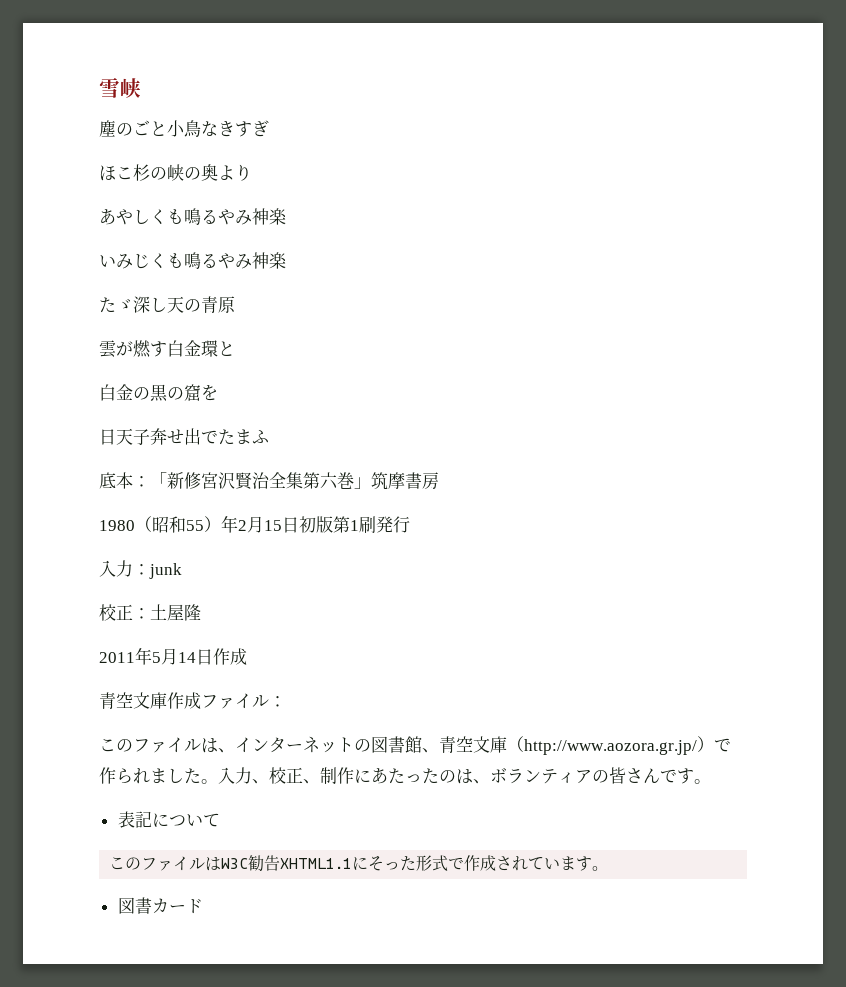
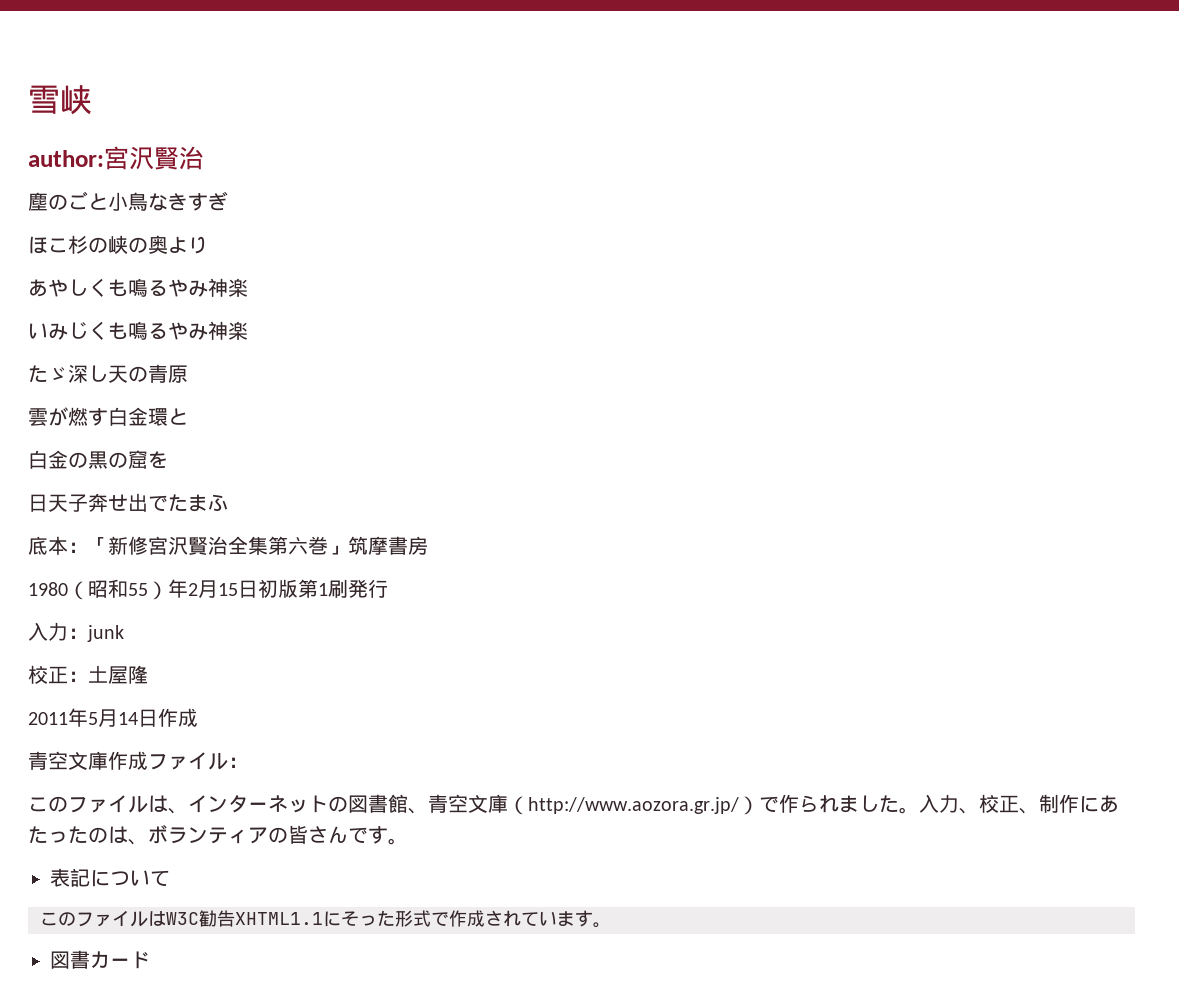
+ author:宮沢賢治

